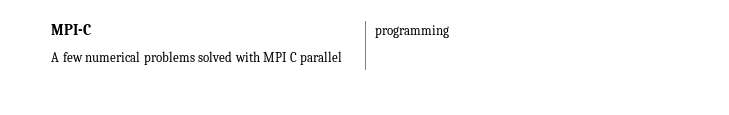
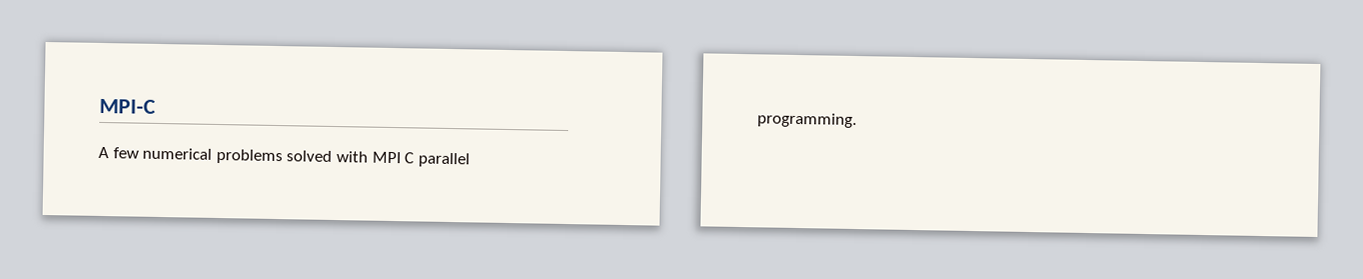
- A few numerical problems solved with MPI C parallel programming
+ A few numerical problems solved with MPI C parallel programming.

